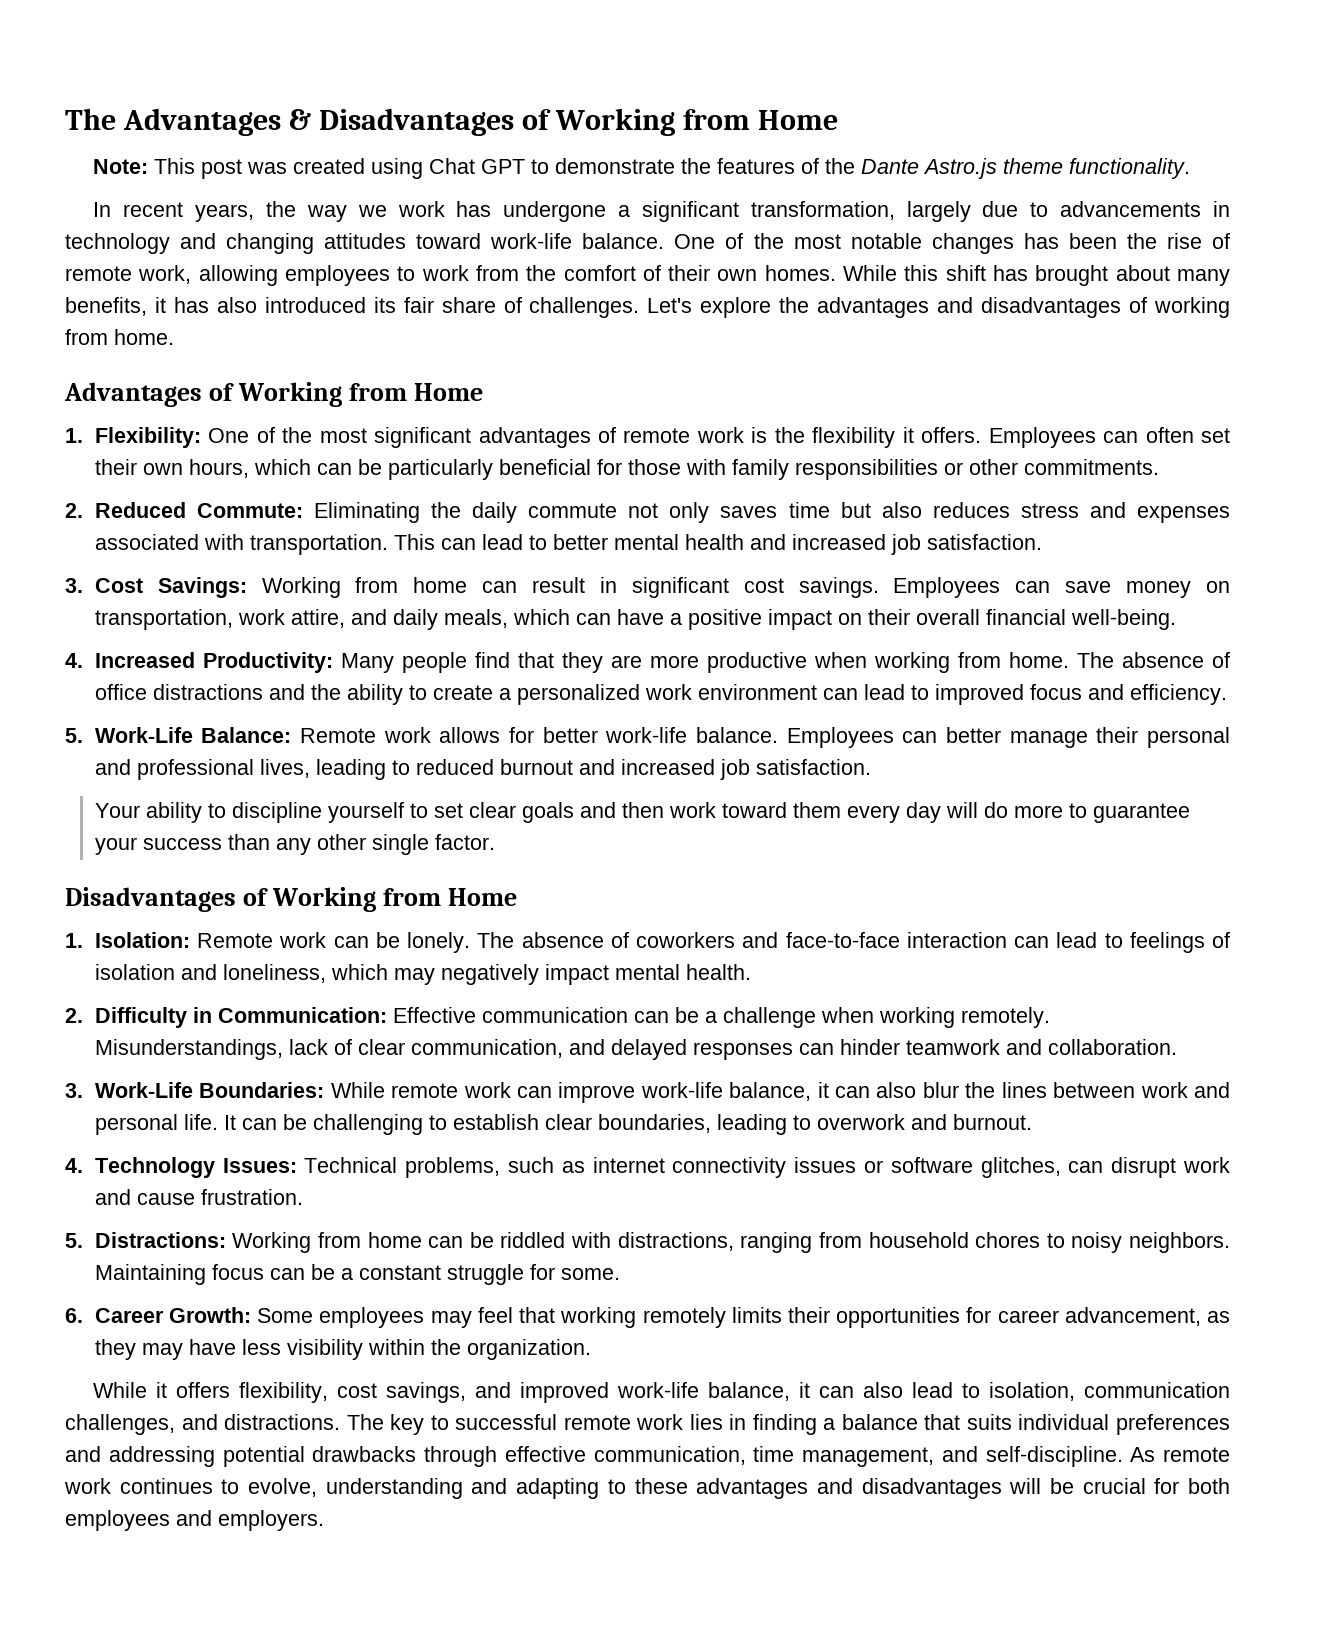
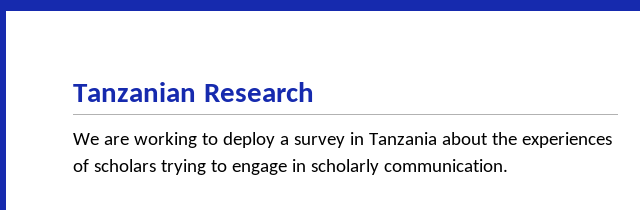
- The Advantages & Disadvantages of Working from Home
- Note: This post was created using Chat GPT to demonstrate the features of the Dante Astro.js theme functionality.
- In recent years, the way we work has undergone a significant transformation, largely due to advancements in technology and changing attitudes toward work-life balance. One of the most notable changes has been the rise of remote work, allowing employees to work from the comfort of their own homes. While this shift has brought about many benefits, it has also introduced its fair share of challenges. Let's explore the advantages and disadvantages of working from home.
- Advantages of Working from Home
- 1. Flexibility: One of the most significant advantages of remote work is the flexibility it offers. Employees can often set their own hours, which can be particularly beneficial for those with family responsibilities or other commitments.
- 2. Reduced Commute: Eliminating the daily commute not only saves time but also reduces stress and expenses associated with transportation. This can lead to better mental health and increased job satisfaction.
- 3. Cost Savings: Working from home can result in significant cost savings. Employees can save money on transportation, work attire, and daily meals, which can have a positive impact on their overall financial well-being.
- 4. Increased Productivity: Many people find that they are more productive when working from home. The absence of office distractions and the ability to create a personalized work environment can lead to improved focus and efficiency.
- 5. Work-Life Balance: Remote work allows for better work-life balance. Employees can better manage their personal and professional lives, leading to reduced burnout and increased job satisfaction.
- Your ability to discipline yourself to set clear goals and then work toward them every day will do more to guarantee your success than any other single factor.
- Disadvantages of Working from Home
- 1. Isolation: Remote work can be lonely. The absence of coworkers and face-to-face interaction can lead to feelings of isolation and loneliness, which may negatively impact mental health.
- 2. Difficulty in Communication: Effective communication can be a challenge when working remotely. Misunderstandings, lack of clear communication, and delayed responses can hinder teamwork and collaboration.
- 3. Work-Life Boundaries: While remote work can improve work-life balance, it can also blur the lines between work and personal life. It can be challenging to establish clear boundaries, leading to overwork and burnout.
- 4. Technology Issues: Technical problems, such as internet connectivity issues or software glitches, can disrupt work and cause frustration.
- 5. Distractions: Working from home can be riddled with distractions, ranging from household chores to noisy neighbors. Maintaining focus can be a constant struggle for some.
- 6. Career Growth: Some employees may feel that working remotely limits their opportunities for career advancement, as they may have less visibility within the organization.
- While it offers flexibility, cost savings, and improved work-life balance, it can also lead to isolation, communication challenges, and distractions. The key to successful remote work lies in finding a balance that suits individual preferences and addressing potential drawbacks through effective communication, time management, and self-discipline. As remote work continues to evolve, understanding and adapting to these advantages and disadvantages will be crucial for both employees and employers.
+ Tanzanian Research
+ We are working to deploy a survey in Tanzania about the experiences of scholars trying to engage in scholarly communication.

